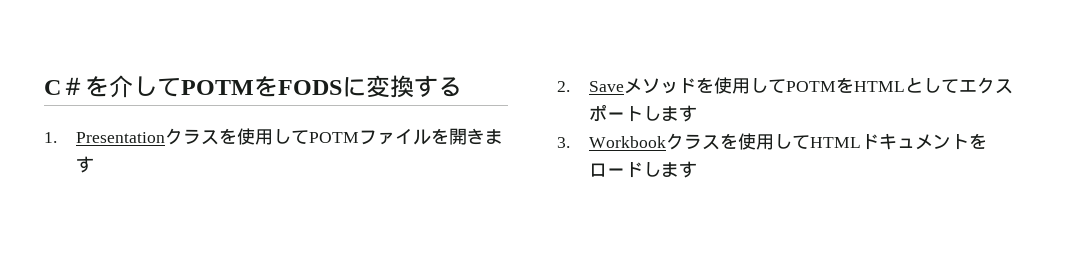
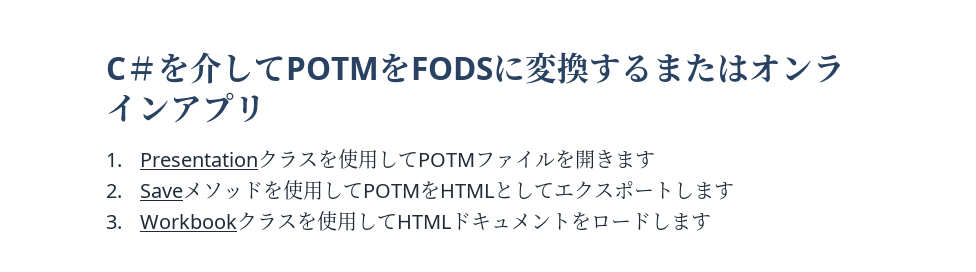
- C＃を介してPOTMをFODSに変換する
+ C＃を介してPOTMをFODSに変換するまたはオンラインアプリ

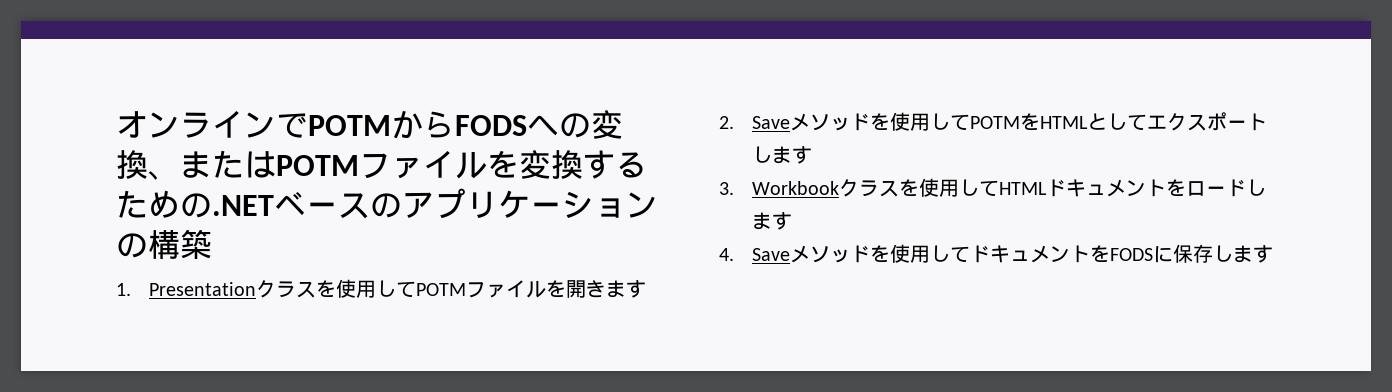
- C＃を介してPOTMをFODSに変換するまたはオンラインアプリ
+ オンラインでPOTMからFODSへの変換、またはPOTMファイルを変換するための.NETベースのアプリケーションの構築
+ 4. Saveメソッドを使用してドキュメントをFODSに保存します

